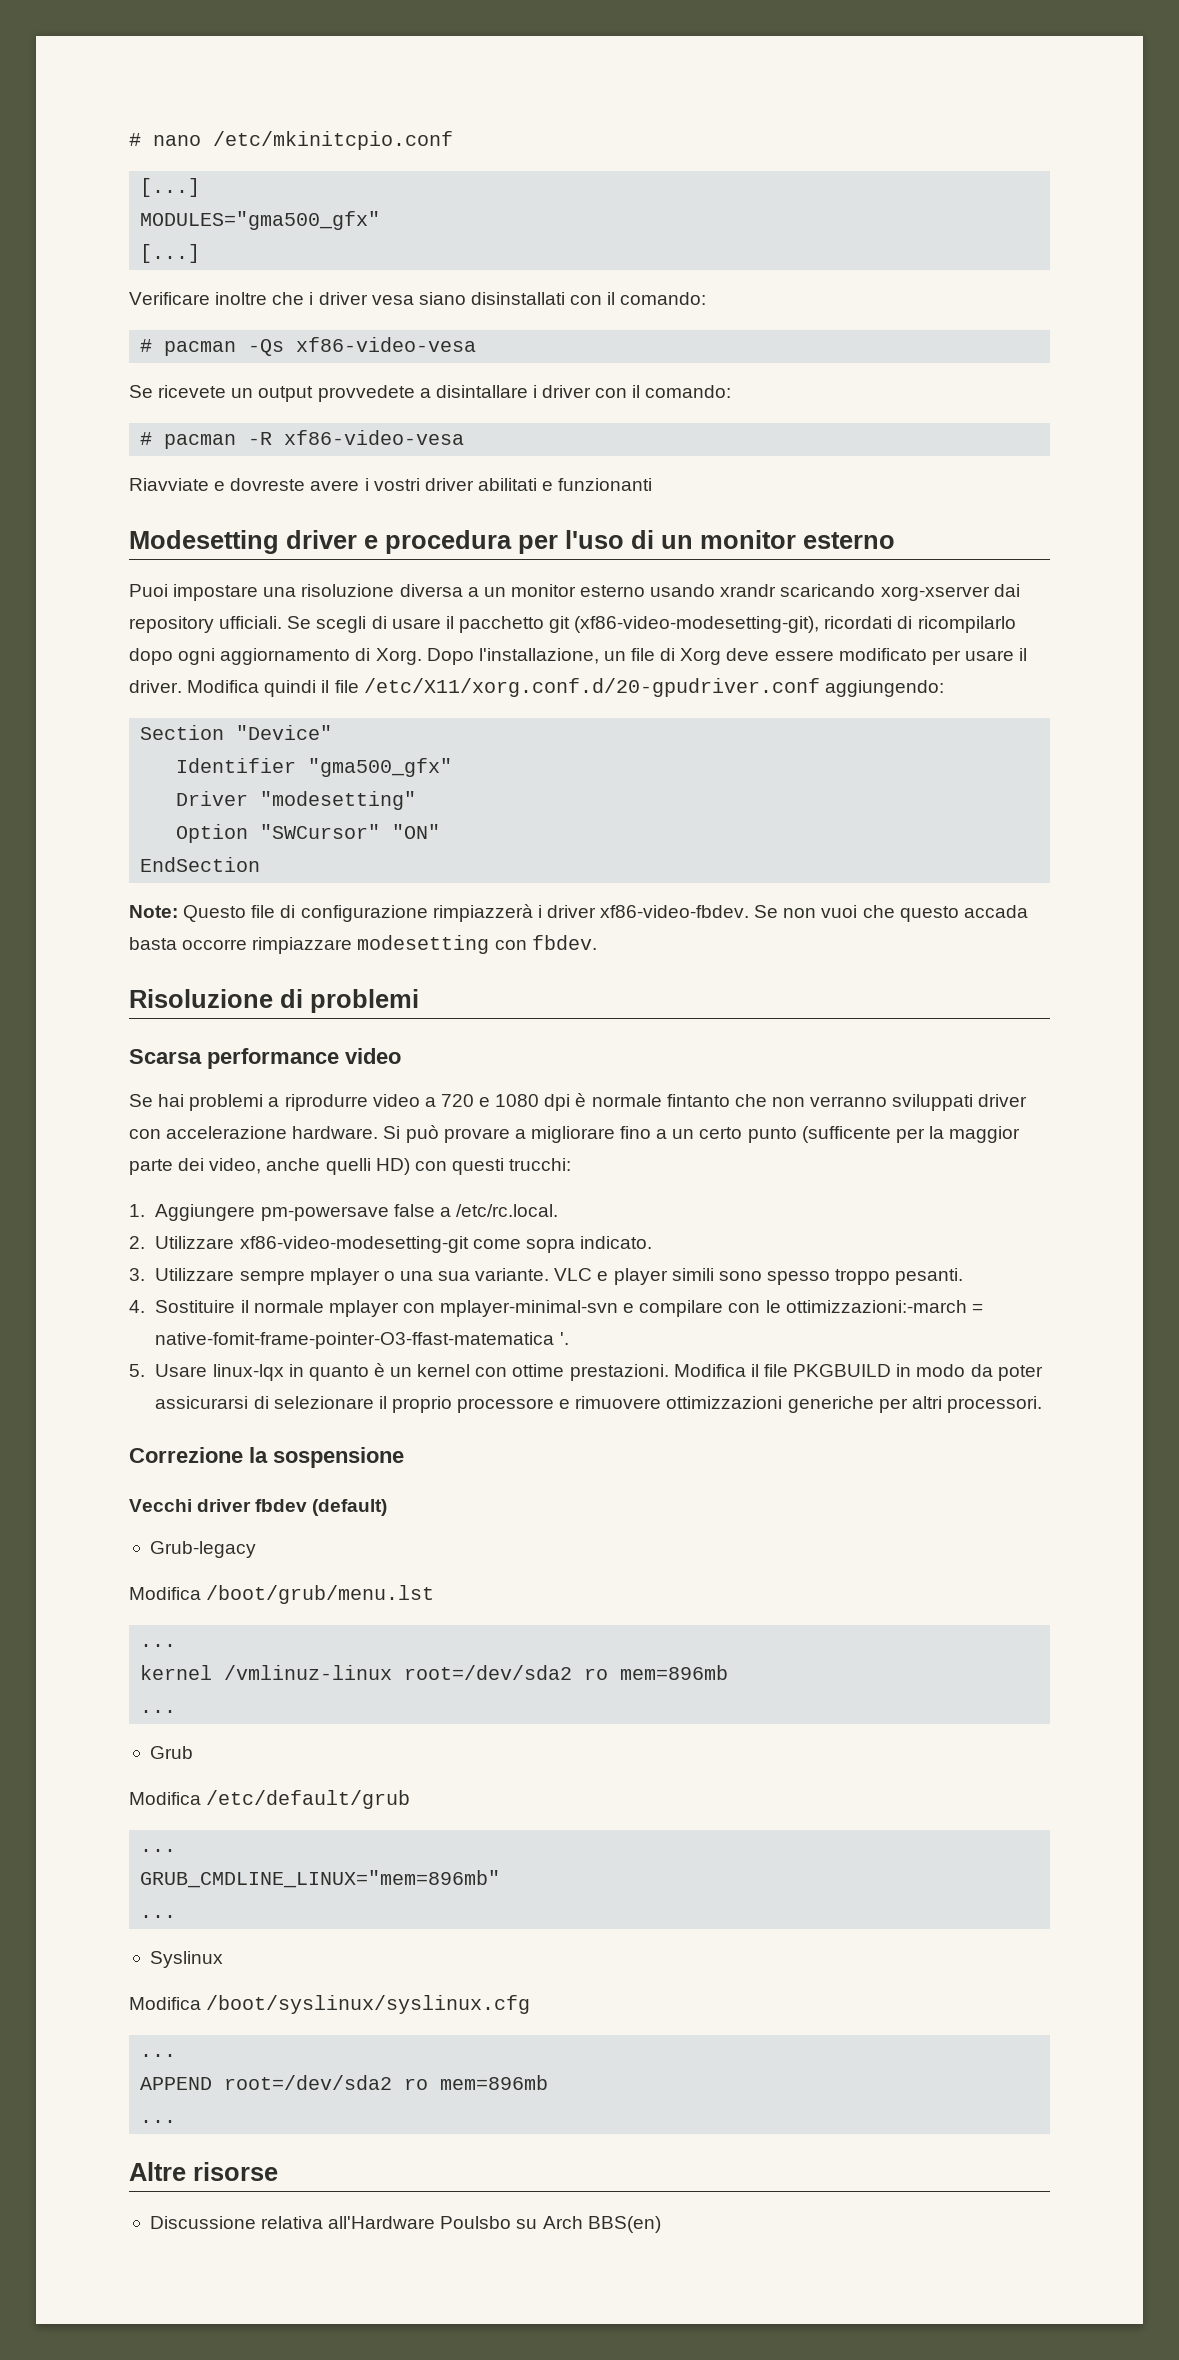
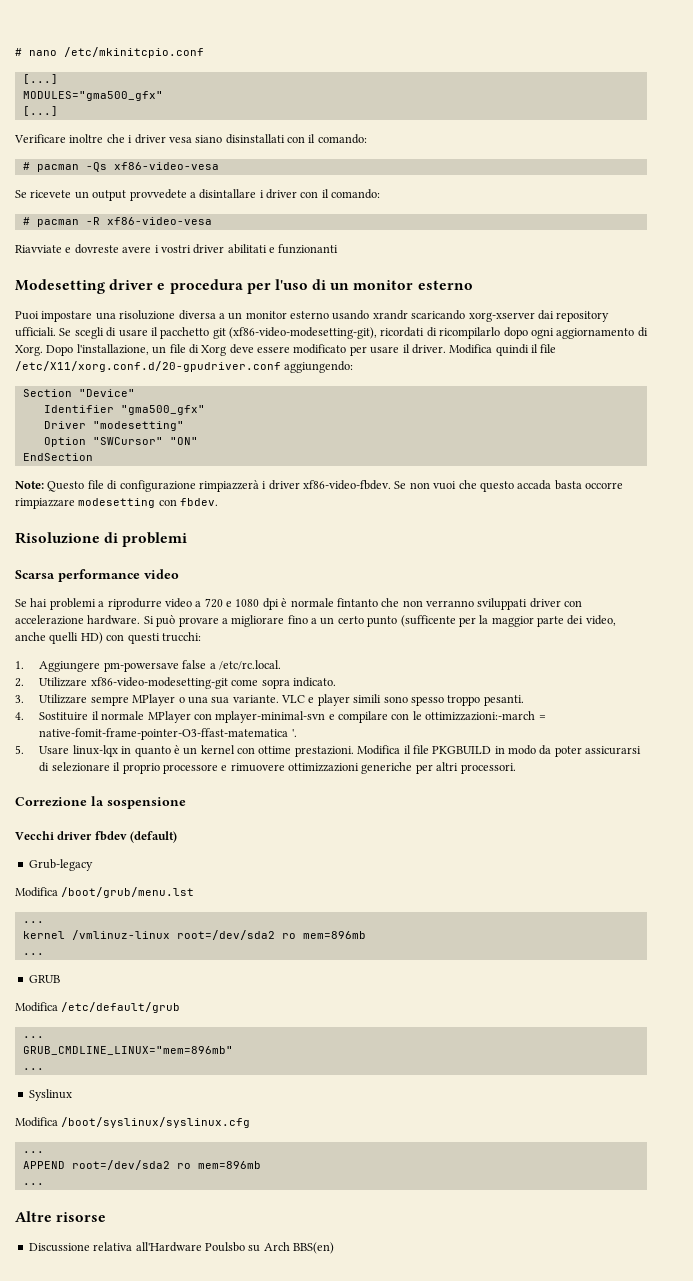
- 3. Utilizzare sempre mplayer o una sua variante.
+ 3. Utilizzare sempre MPlayer o una sua variante.
- 4. Sostituire il normale mplayer con mplayer-minimal-svn e compilare con le ottimizzazioni:-march = native-fomit-frame-pointer-O3-ffast-matematica '.
+ 4. Sostituire il normale MPlayer con mplayer-minimal-svn e compilare con le ottimizzazioni:-march = native-fomit-frame-pointer-O3-ffast-matematica '.
- Grub
+ GRUB

